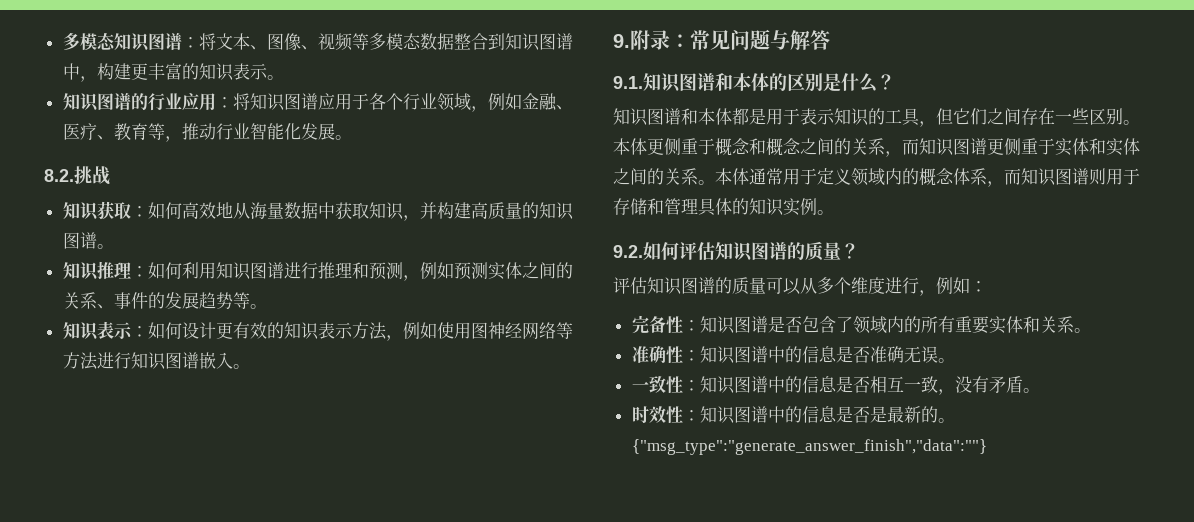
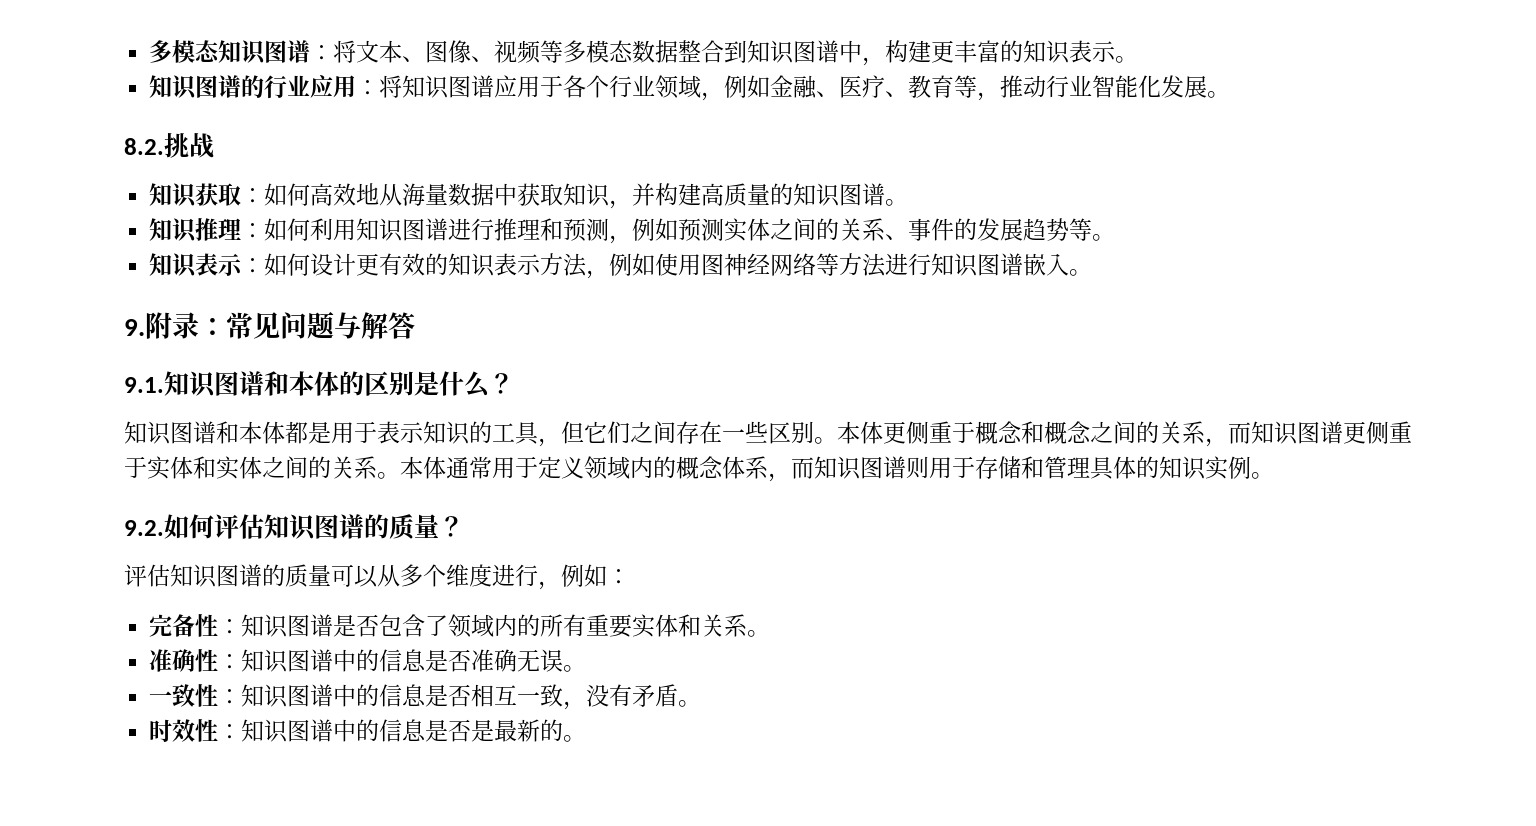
- {"msg_type":"generate_answer_finish","data":""}

